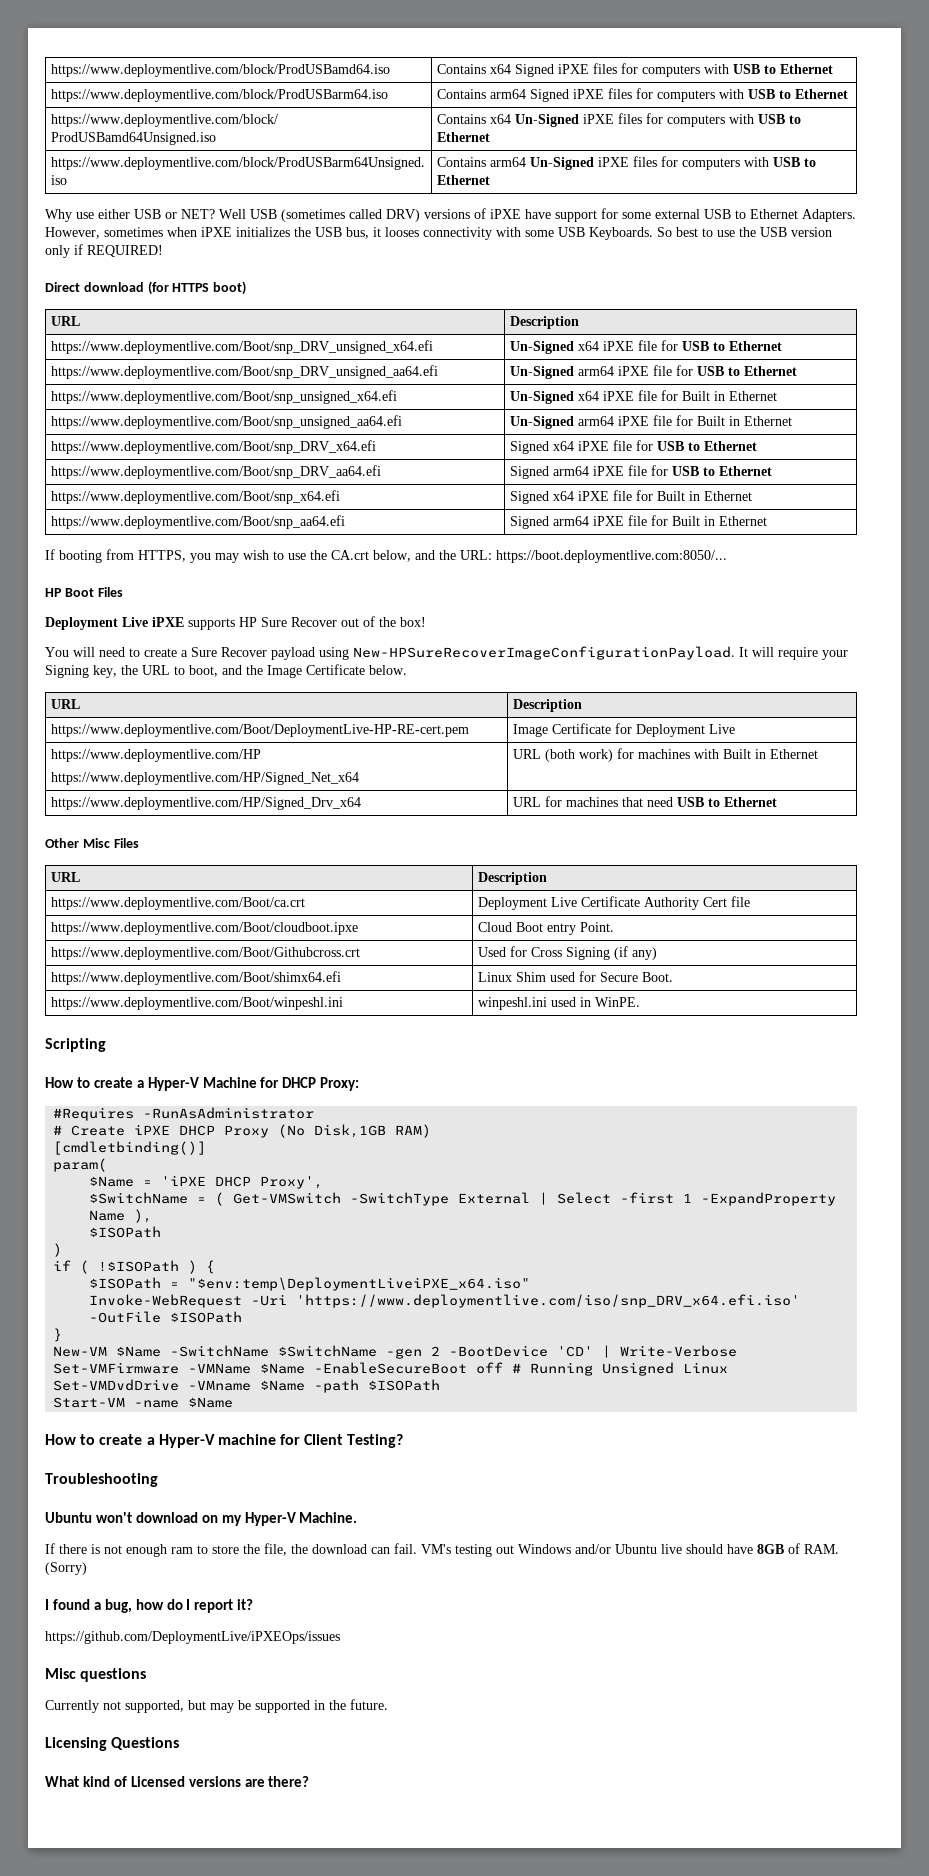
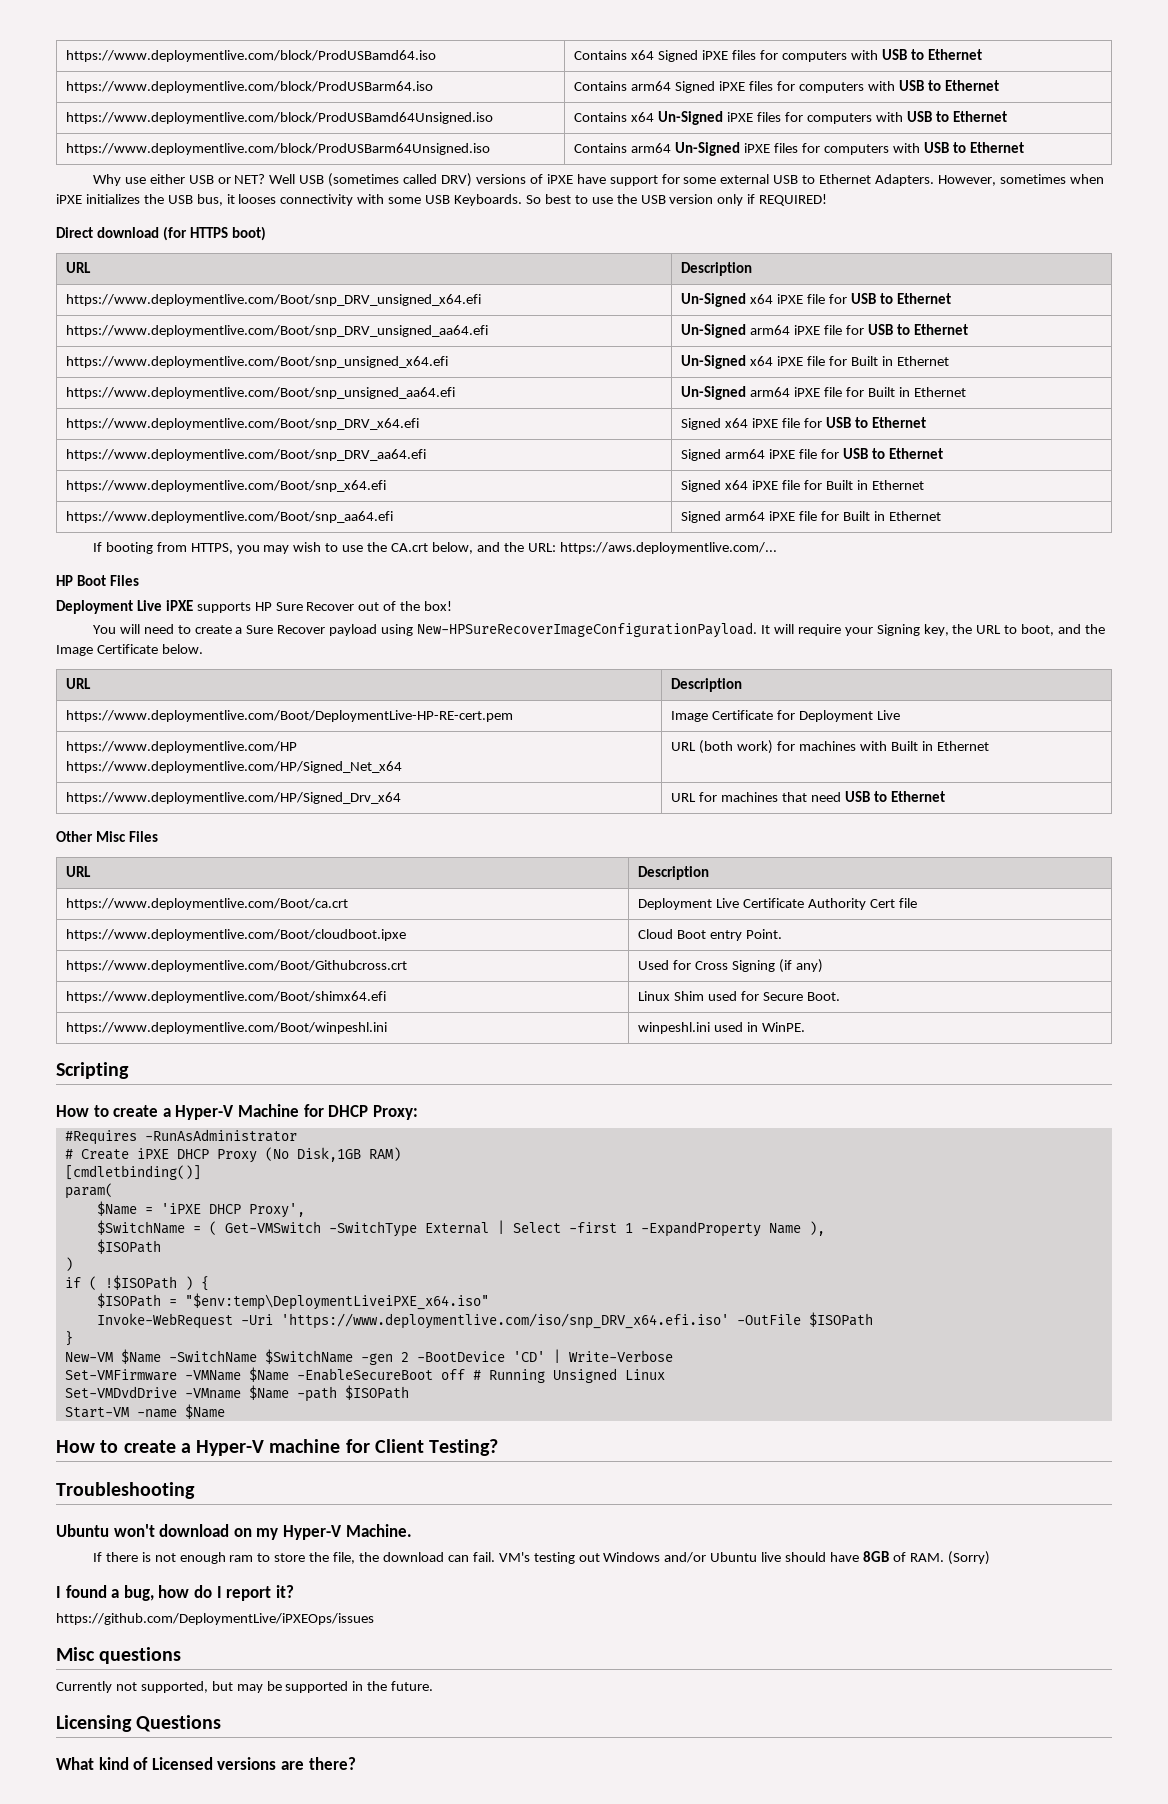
- If booting from HTTPS, you may wish to use the CA.crt below, and the URL: https://boot.deploymentlive.com:8050/...
+ If booting from HTTPS, you may wish to use the CA.crt below, and the URL: https://aws.deploymentlive.com/...

